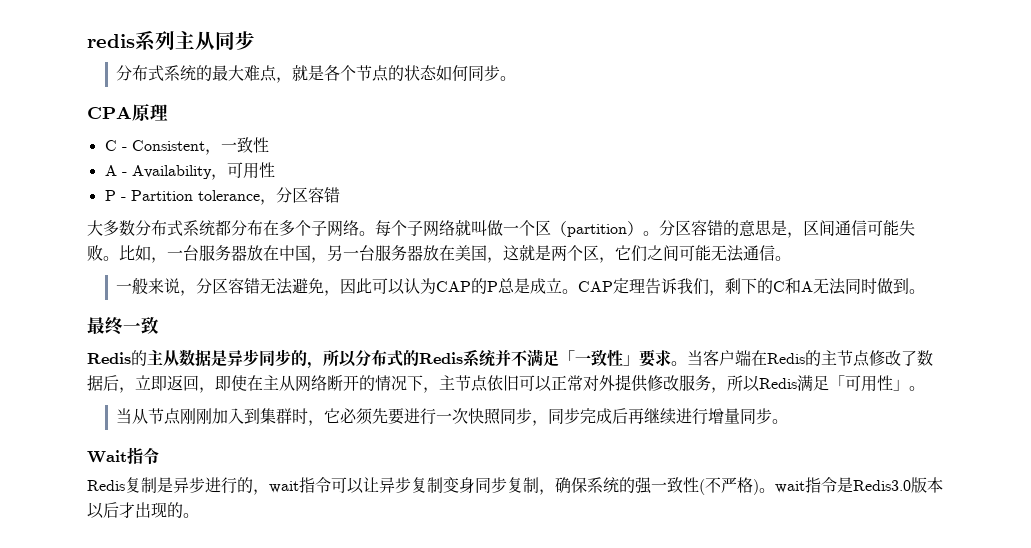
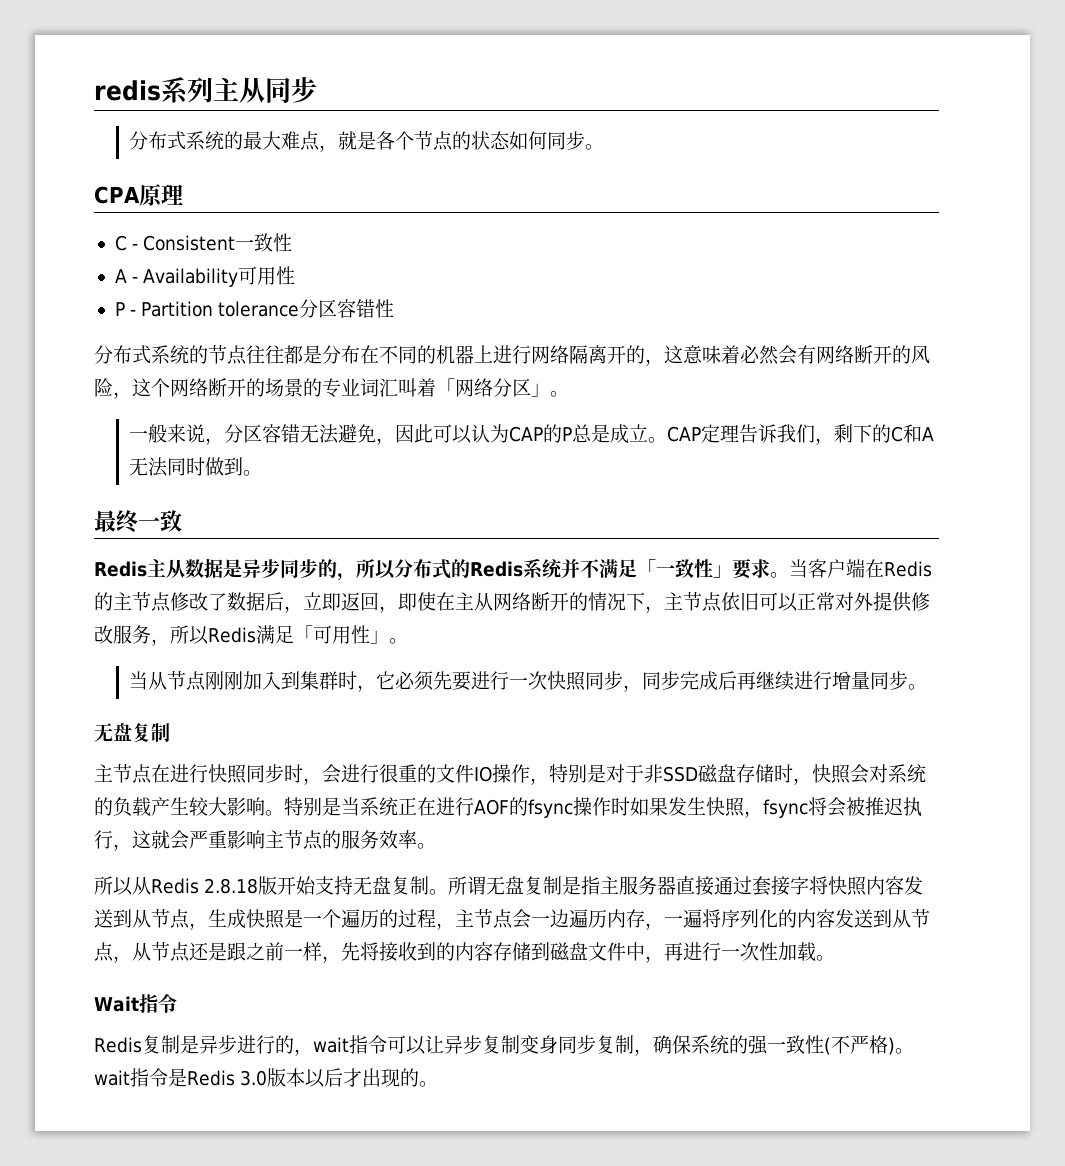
- C - Consistent，一致性
+ C - Consistent一致性
- A - Availability，可用性
+ A - Availability可用性
- P - Partition tolerance，分区容错
- 大多数分布式系统都分布在多个子网络。每个子网络就叫做一个区（partition）。分区容错的意思是，区间通信可能失败。比如，一台服务器放在中国，另一台服务器放在美国，这就是两个区，它们之间可能无法通信。
+ P - Partition tolerance分区容错性
+ 分布式系统的节点往往都是分布在不同的机器上进行网络隔离开的，这意味着必然会有网络断开的风险，这个网络断开的场景的专业词汇叫着「网络分区」。
- Redis的主从数据是异步同步的，所以分布式的Redis系统并不满足「一致性」要求。
+ Redis主从数据是异步同步的，所以分布式的Redis系统并不满足「一致性」要求。
  当从节点刚刚加入到集群时，它必须先要进行一次快照同步，同步完成后再继续进行增量同步。
+ 无盘复制
+ 主节点在进行快照同步时，会进行很重的文件IO操作，特别是对于非SSD磁盘存储时，快照会对系统的负载产生较大影响。特别是当系统正在进行AOF的fsync操作时如果发生快照，fsync将会被推迟执行，这就会严重影响主节点的服务效率。
+ 所以从Redis 2.8.18版开始支持无盘复制。所谓无盘复制是指主服务器直接通过套接字将快照内容发送到从节点，生成快照是一个遍历的过程，主节点会一边遍历内存，一遍将序列化的内容发送到从节点，从节点还是跟之前一样，先将接收到的内容存储到磁盘文件中，再进行一次性加载。
- Redis复制是异步进行的，wait指令可以让异步复制变身同步复制，确保系统的强一致性(不严格)。wait指令是Redis3.0版本以后才出现的。
+ Redis复制是异步进行的，wait指令可以让异步复制变身同步复制，确保系统的强一致性(不严格)。wait指令是Redis 3.0版本以后才出现的。

